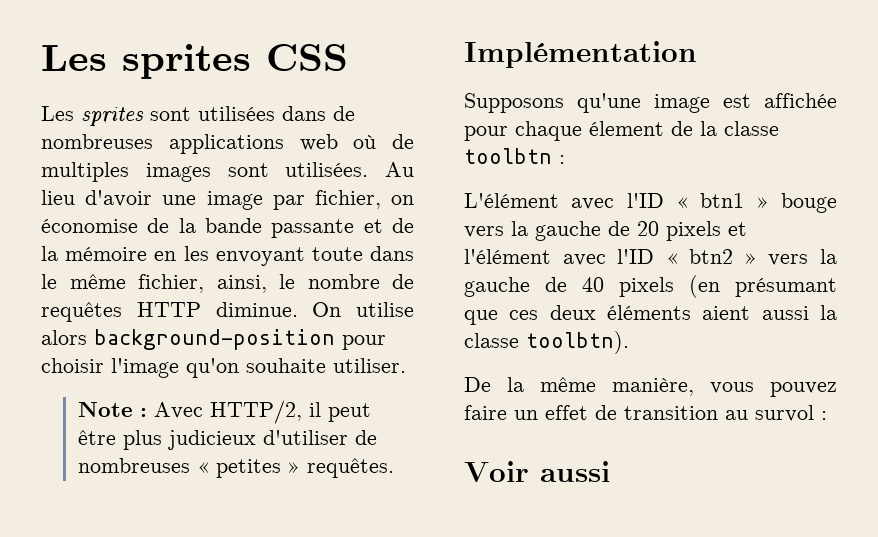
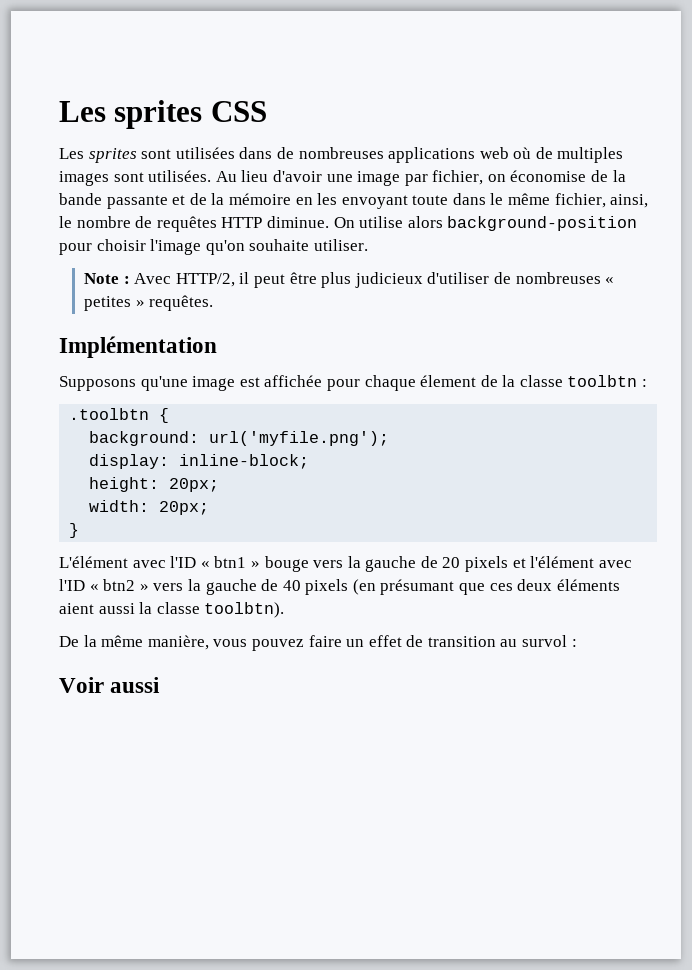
+ .toolbtn {
+ background: url('myfile.png');
+ display: inline-block;
+ height: 20px;
+ width: 20px;
+ }

